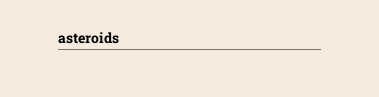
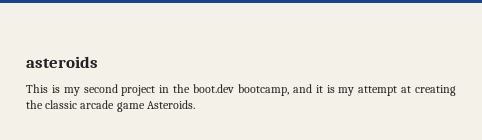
+ This is my second project in the boot.dev bootcamp, and it is my attempt at creating the classic arcade game Asteroids.

